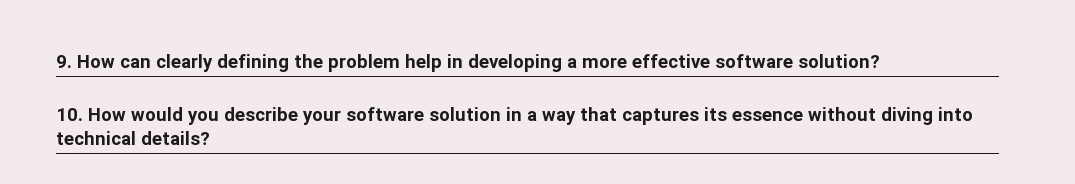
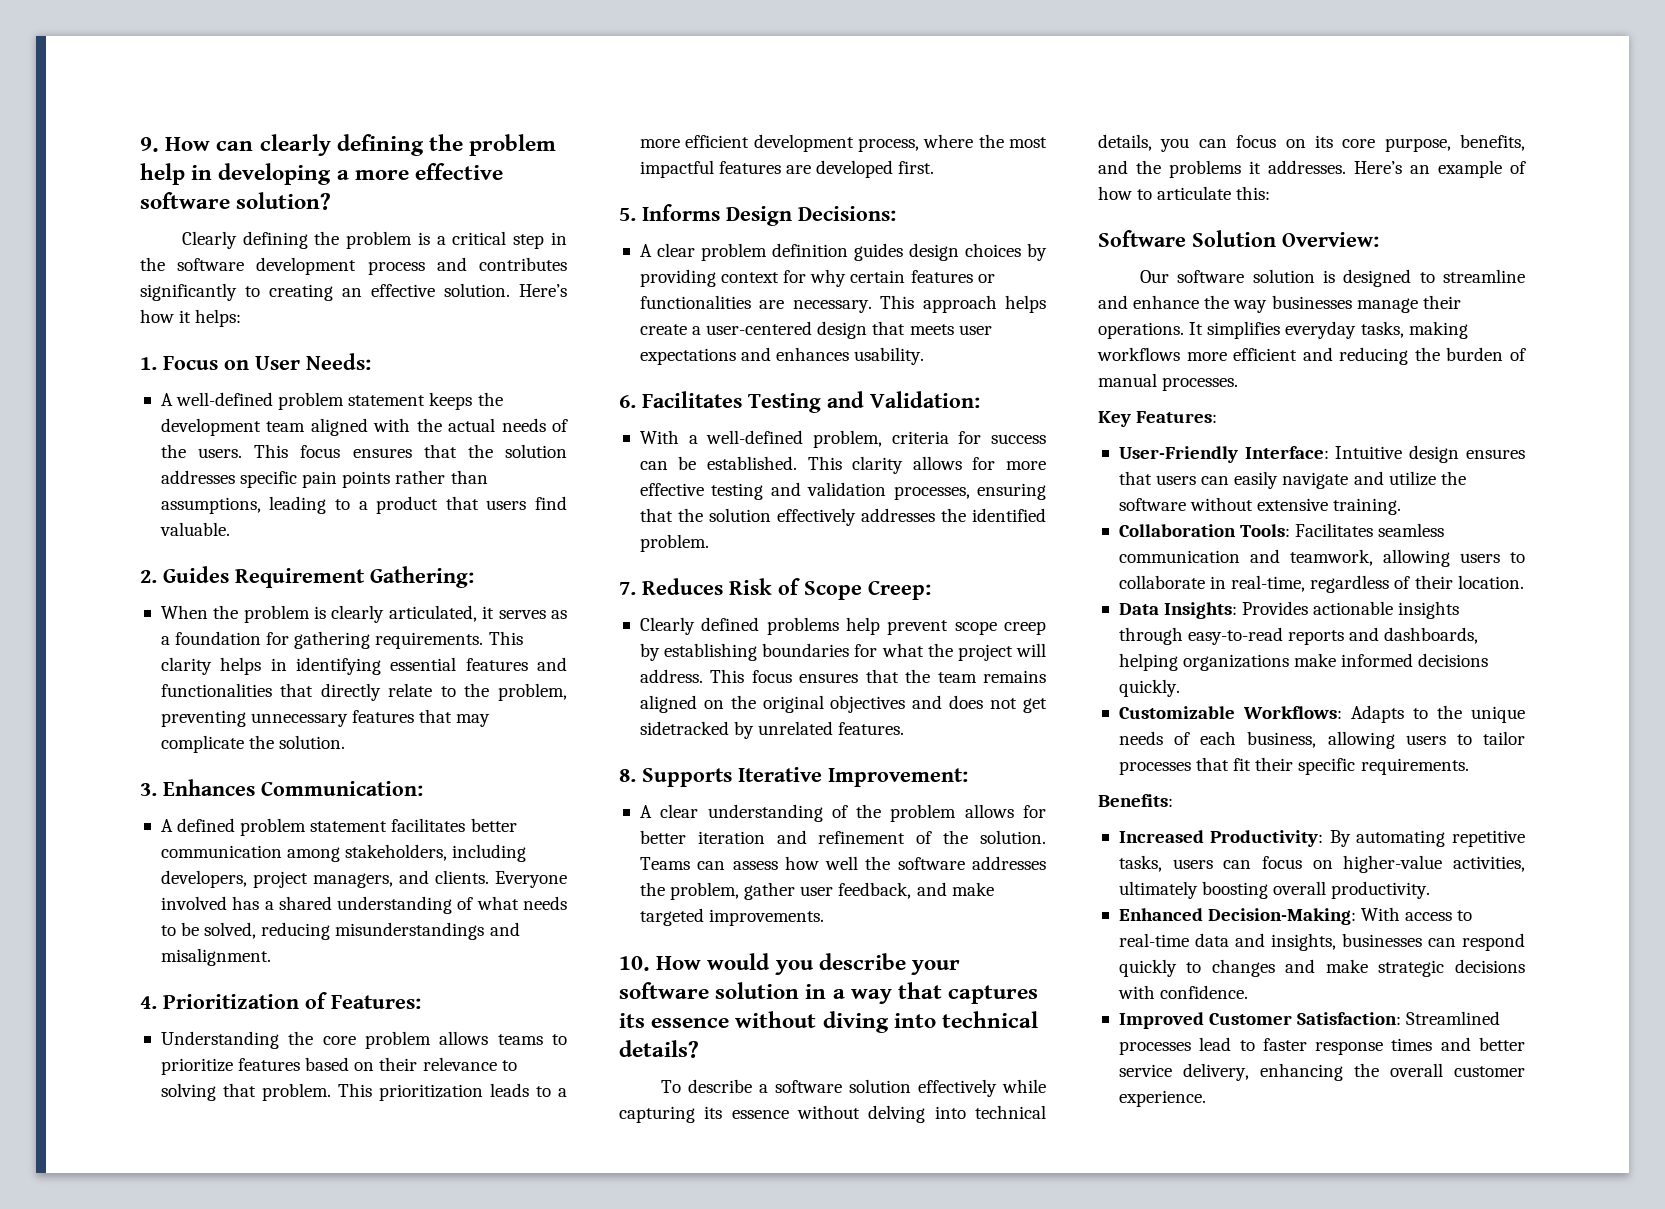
+ Clearly defining the problem is a critical step in the software development process and contributes significantly to creating an effective solution. Here’s how it helps:
+ 1. Focus on User Needs:
+ A well-defined problem statement keeps the development team aligned with the actual needs of the users. This focus ensures that the solution addresses specific pain points rather than assumptions, leading to a product that users find valuable.
+ 2. Guides Requirement Gathering:
+ When the problem is clearly articulated, it serves as a foundation for gathering requirements. This clarity helps in identifying essential features and functionalities that directly relate to the problem, preventing unnecessary features that may complicate the solution.
+ 3. Enhances Communication:
+ A defined problem statement facilitates better communication among stakeholders, including developers, project managers, and clients. Everyone involved has a shared understanding of what needs to be solved, reducing misunderstandings and misalignment.
+ 4. Prioritization of Features:
+ Understanding the core problem allows teams to prioritize features based on their relevance to solving that problem. This prioritization leads to a more efficient development process, where the most impactful features are developed first.
+ 5. Informs Design Decisions:
+ A clear problem definition guides design choices by providing context for why certain features or functionalities are necessary. This approach helps create a user-centered design that meets user expectations and enhances usability.
+ 6. Facilitates Testing and Validation:
+ With a well-defined problem, criteria for success can be established. This clarity allows for more effective testing and validation processes, ensuring that the solution effectively addresses the identified problem.
+ 7. Reduces Risk of Scope Creep:
+ Clearly defined problems help prevent scope creep by establishing boundaries for what the project will address. This focus ensures that the team remains aligned on the original objectives and does not get sidetracked by unrelated features.
+ 8. Supports Iterative Improvement:
+ A clear understanding of the problem allows for better iteration and refinement of the solution. Teams can assess how well the software addresses the problem, gather user feedback, and make targeted improvements.
+ To describe a software solution effectively while capturing its essence without delving into technical details, you can focus on its core purpose, benefits, and the problems it addresses. Here’s an example of how to articulate this:
+ Software Solution Overview:
+ Our software solution is designed to streamline and enhance the way businesses manage their operations. It simplifies everyday tasks, making workflows more efficient and reducing the burden of manual processes.
+ Key Features:
+ User-Friendly Interface: Intuitive design ensures that users can easily navigate and utilize the software without extensive training.
+ Collaboration Tools: Facilitates seamless communication and teamwork, allowing users to collaborate in real-time, regardless of their location.
+ Data Insights: Provides actionable insights through easy-to-read reports and dashboards, helping organizations make informed decisions quickly.
+ Customizable Workflows: Adapts to the unique needs of each business, allowing users to tailor processes that fit their specific requirements.
+ Benefits:
+ Increased Productivity: By automating repetitive tasks, users can focus on higher-value activities, ultimately boosting overall productivity.
+ Enhanced Decision-Making: With access to real-time data and insights, businesses can respond quickly to changes and make strategic decisions with confidence.
+ Improved Customer Satisfaction: Streamlined processes lead to faster response times and better service delivery, enhancing the overall customer experience.

